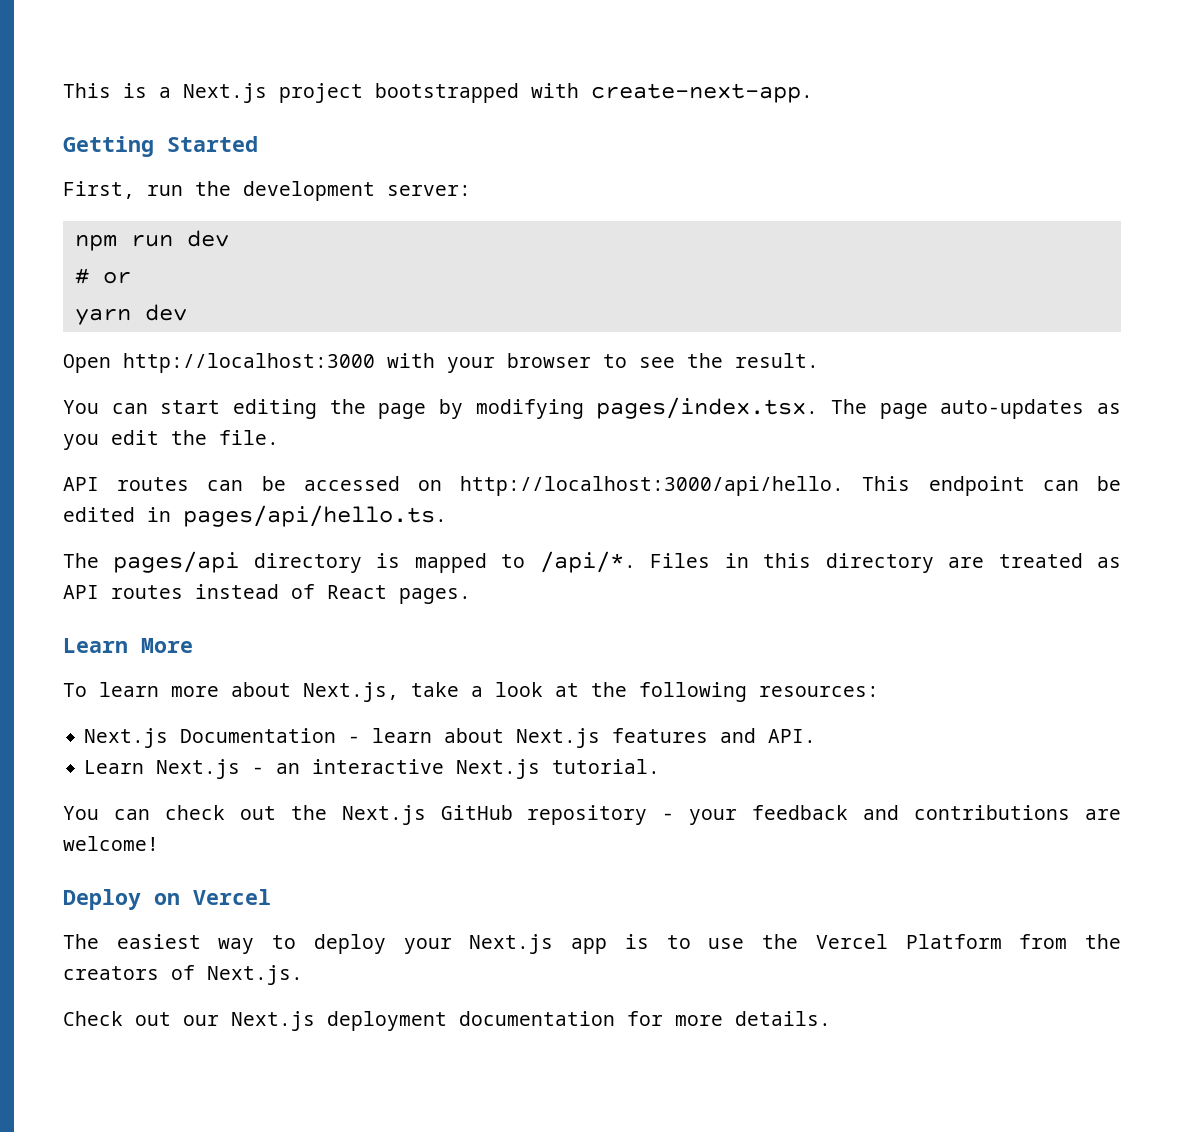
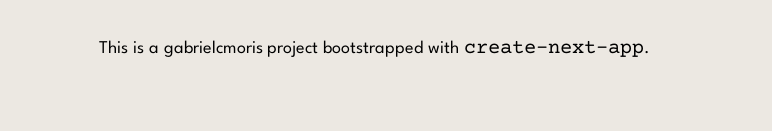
- This is a Next.js project bootstrapped with create-next-app.
+ This is a gabrielcmoris project bootstrapped with create-next-app.
- Getting Started
- First, run the development server:
- npm run dev
- # or
- yarn dev
- Open http://localhost:3000 with your browser to see the result.
- You can start editing the page by modifying pages/index.tsx. The page auto-updates as you edit the file.
- API routes can be accessed on http://localhost:3000/api/hello. This endpoint can be edited in pages/api/hello.ts.
- The pages/api directory is mapped to /api/*. Files in this directory are treated as API routes instead of React pages.
- Learn More
- To learn more about Next.js, take a look at the following resources:
- Next.js Documentation - learn about Next.js features and API.
- Learn Next.js - an interactive Next.js tutorial.
- You can check out the Next.js GitHub repository - your feedback and contributions are welcome!
- Deploy on Vercel
- The easiest way to deploy your Next.js app is to use the Vercel Platform from the creators of Next.js.
- Check out our Next.js deployment documentation for more details.

